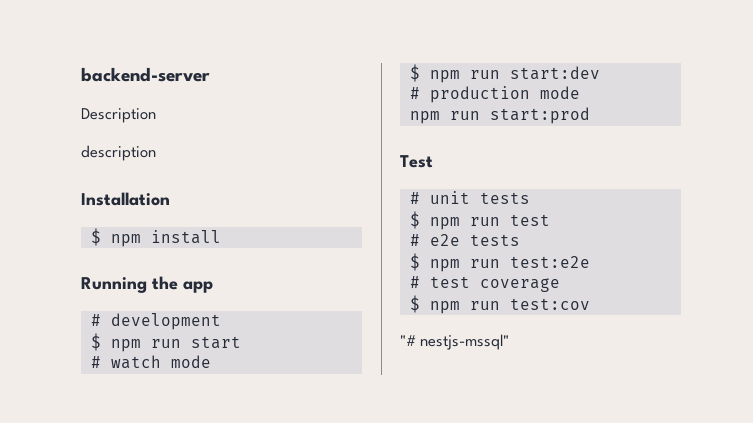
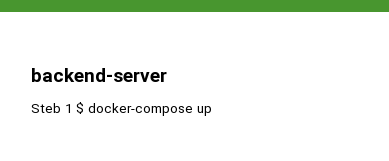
- Description
- description
- Installation
- $ npm install
- Running the app
- # development
- $ npm run start
- # watch mode
- $ npm run start:dev
- # production mode
- npm run start:prod
- Test
- # unit tests
- $ npm run test
- # e2e tests
- $ npm run test:e2e
- # test coverage
- $ npm run test:cov
- "# nestjs-mssql"
+ Steb 1 $ docker-compose up

